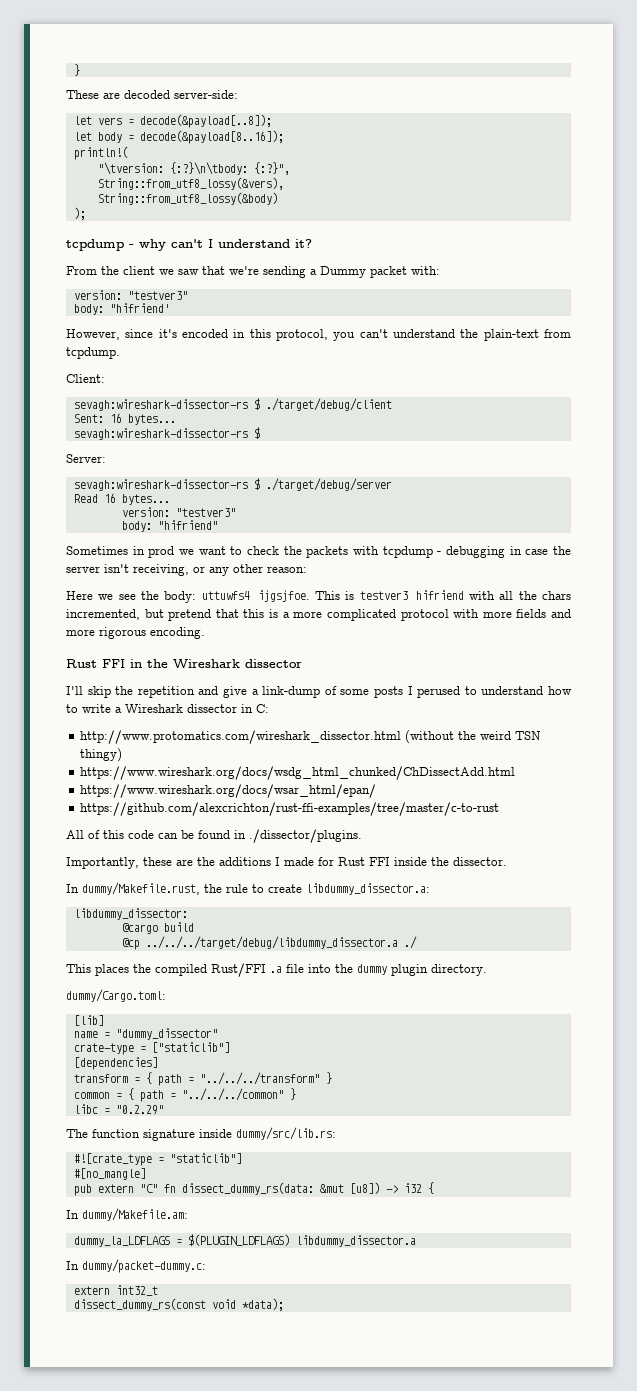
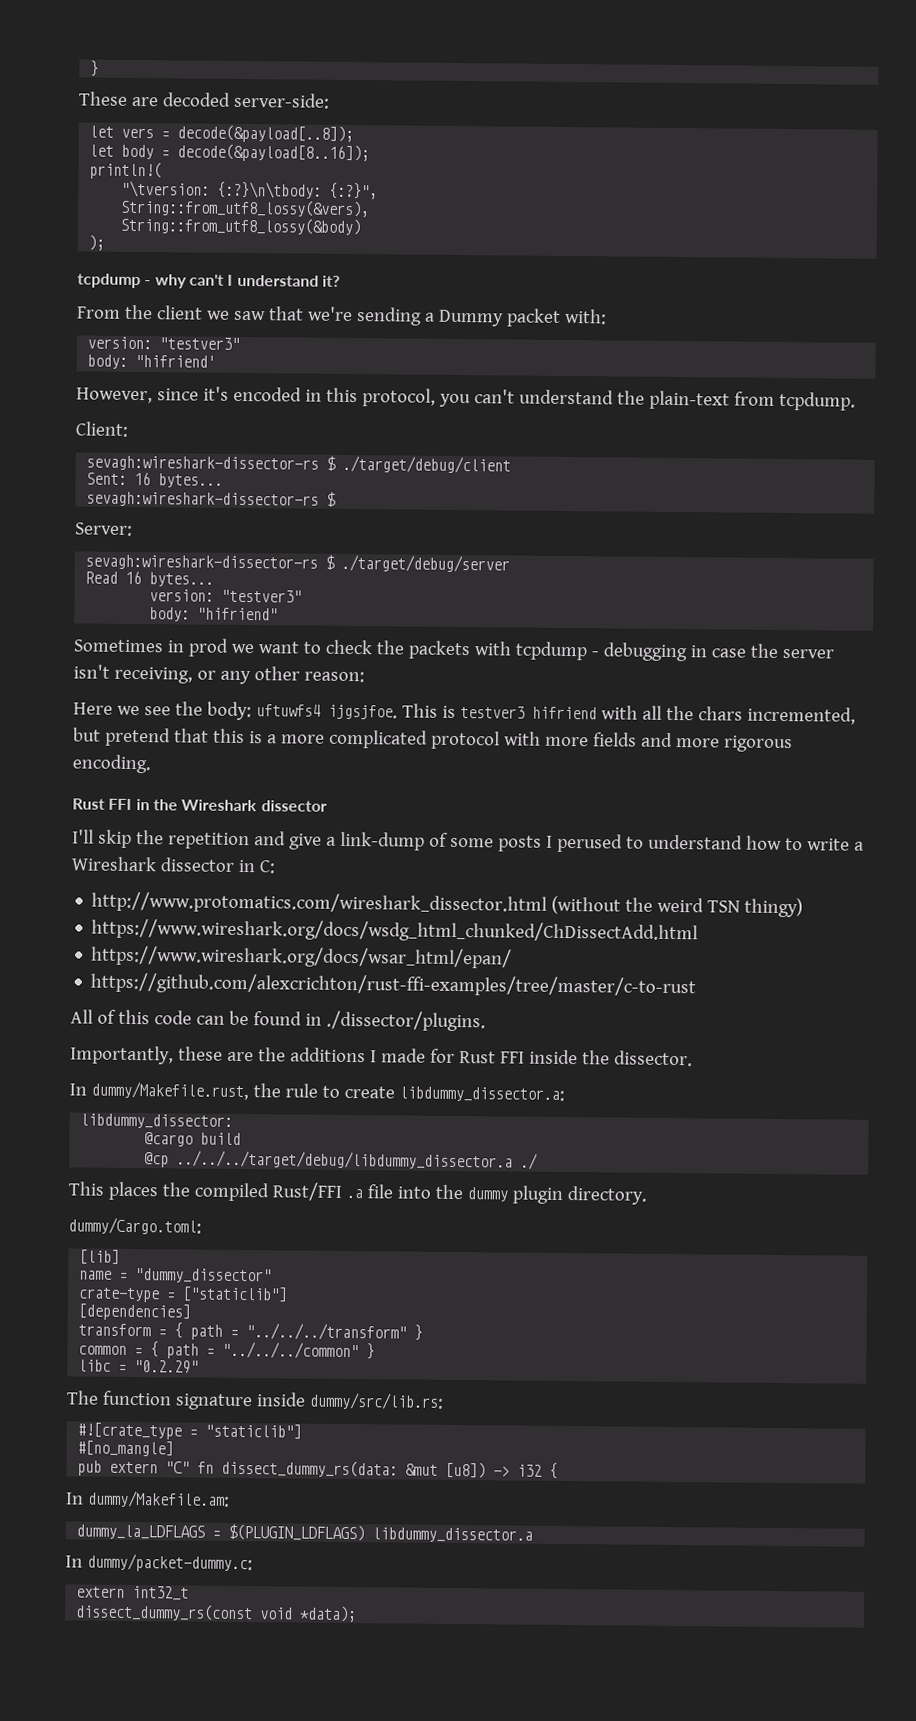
- Here we see the body: uttuwfs4 ijgsjfoe.
+ Here we see the body: uftuwfs4 ijgsjfoe.

